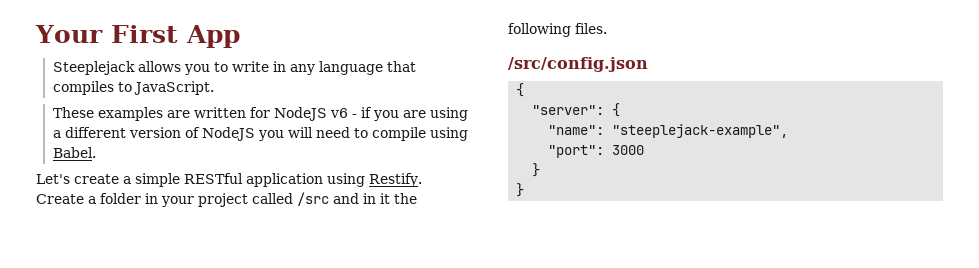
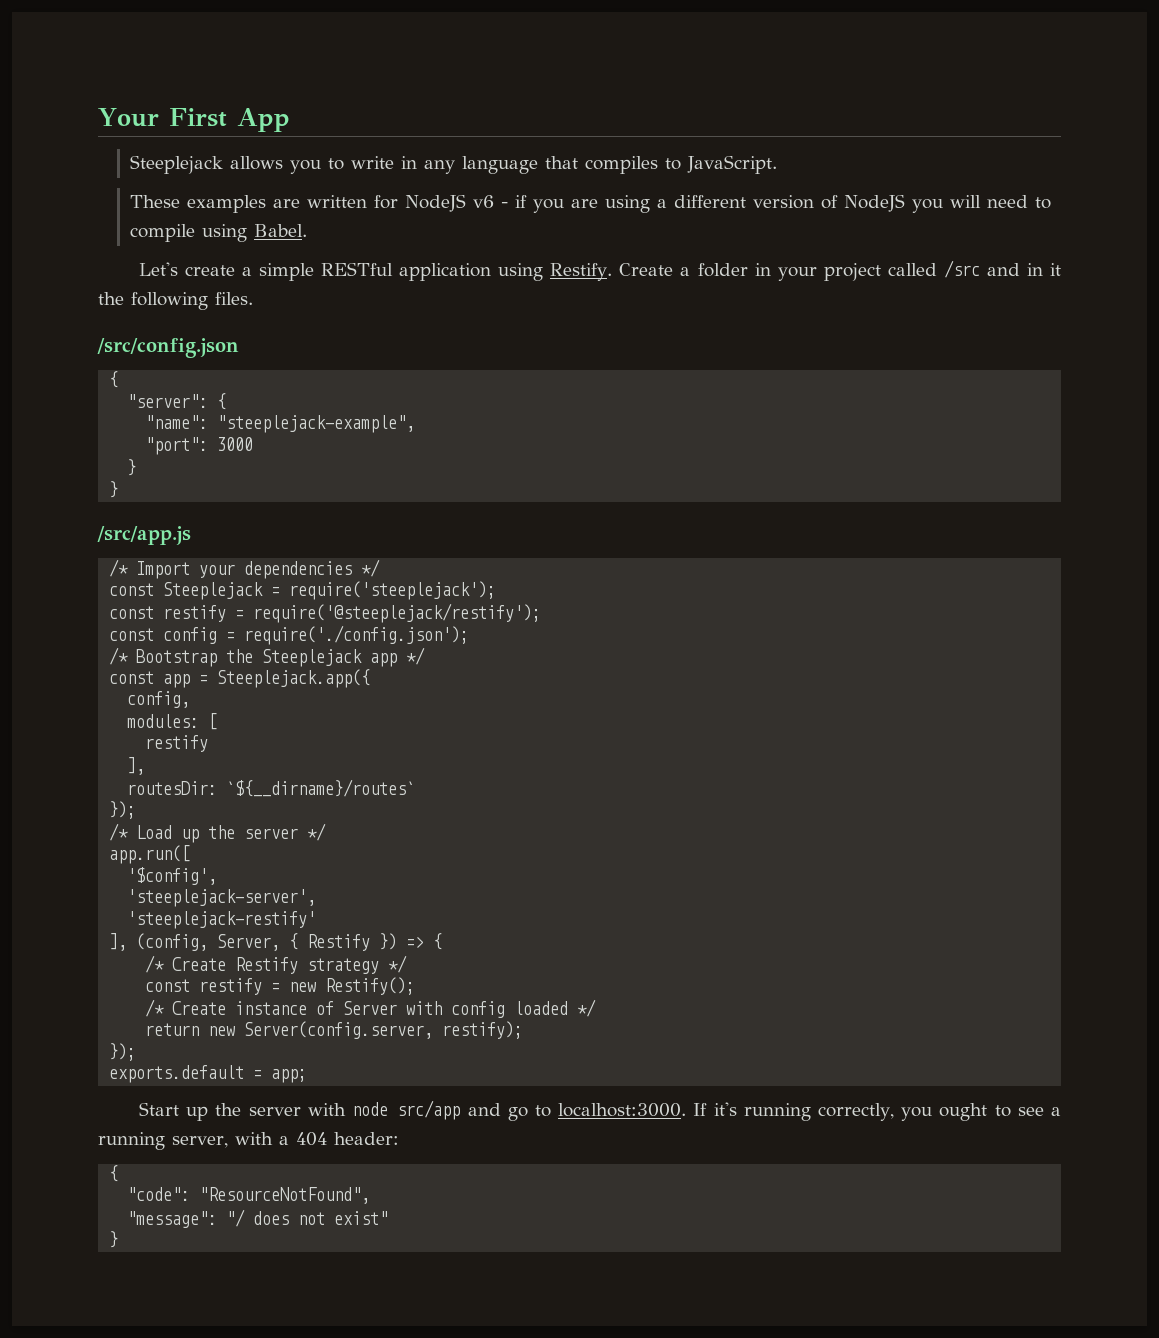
+ /src/app.js
+ /* Import your dependencies */
+ const Steeplejack = require('steeplejack');
+ const restify = require('@steeplejack/restify');
+ const config = require('./config.json');
+ /* Bootstrap the Steeplejack app */
+ const app = Steeplejack.app({
+ config,
+ modules: [
+ restify
+ ],
+ routesDir: `${__dirname}/routes`
+ });
+ /* Load up the server */
+ app.run([
+ '$config',
+ 'steeplejack-server',
+ 'steeplejack-restify'
+ ], (config, Server, { Restify }) => {
+ /* Create Restify strategy */
+ const restify = new Restify();
+ /* Create instance of Server with config loaded */
+ return new Server(config.server, restify);
+ });
+ exports.default = app;
+ Start up the server with node src/app and go to localhost:3000. If it's running correctly, you ought to see a running server, with a 404 header:
+ {
+ "code": "ResourceNotFound",
+ "message": "/ does not exist"
+ }

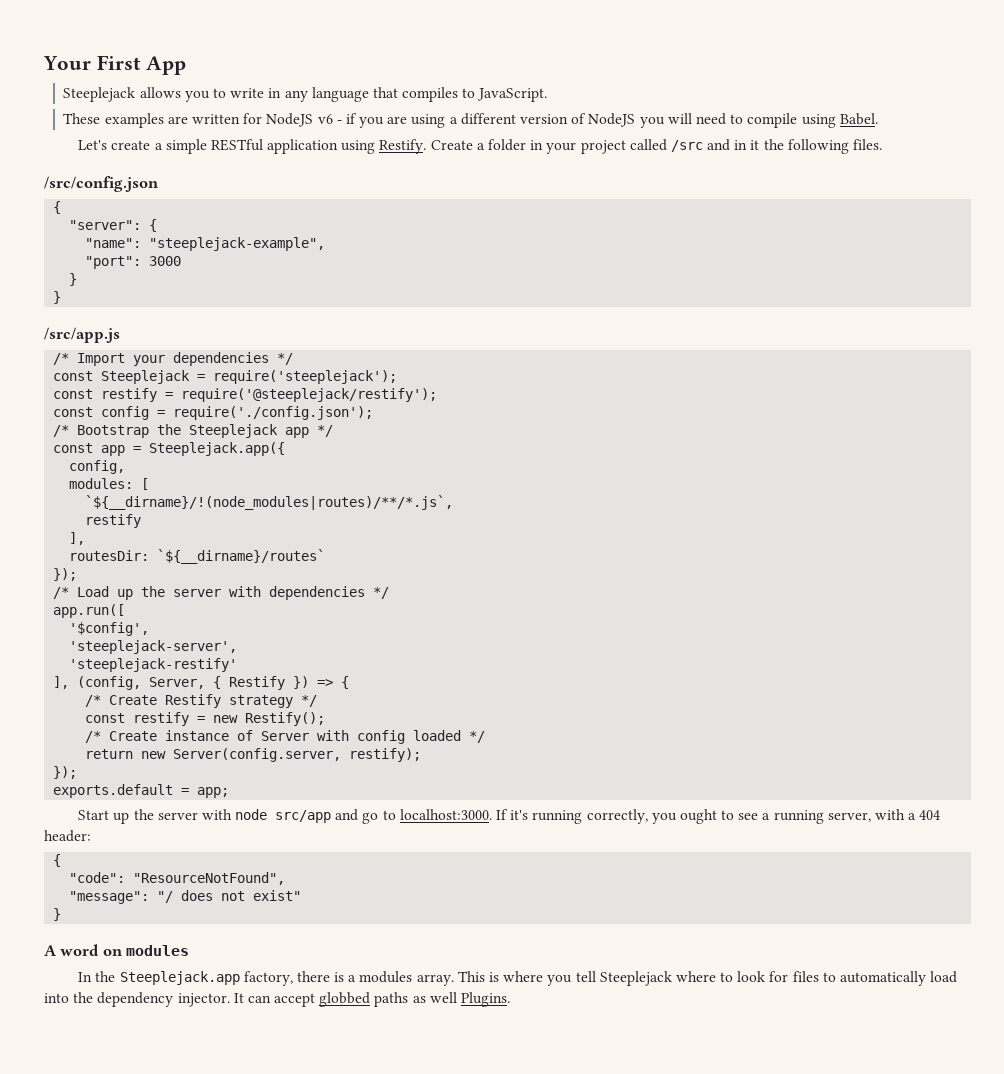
+ `${__dirname}/!(node_modules|routes)/**/*.js`,
- /* Load up the server */
+ /* Load up the server with dependencies */
+ A word on modules
+ In the Steeplejack.app factory, there is a modules array. This is where you tell Steeplejack where to look for files to automatically load into the dependency injector. It can accept globbed paths as well Plugins.

